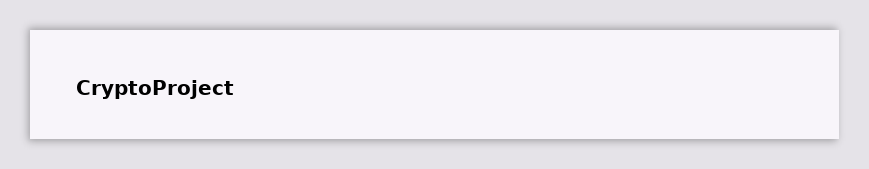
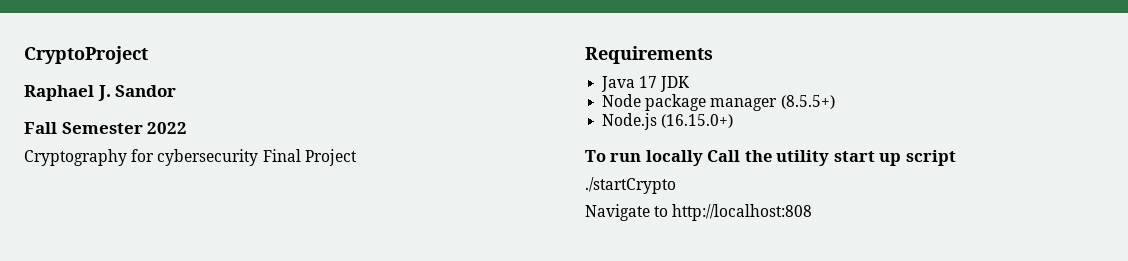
+ Raphael J. Sandor
+ Fall Semester 2022
+ Cryptography for cybersecurity Final Project
+ Requirements
+ Java 17 JDK
+ Node package manager (8.5.5+)
+ Node.js (16.15.0+)
+ To run locally Call the utility start up script
+ ./startCrypto
+ Navigate to http://localhost:808

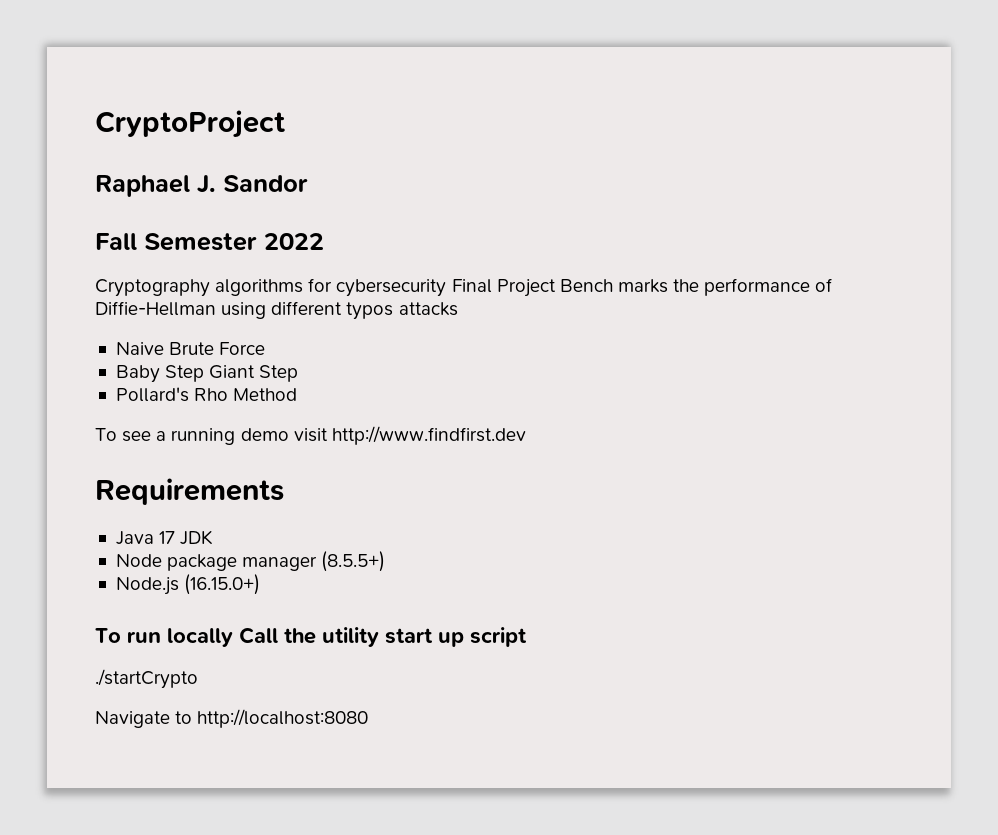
- Cryptography for cybersecurity Final Project
+ Cryptography algorithms for cybersecurity Final Project Bench marks the performance of Diffie-Hellman using different typos attacks
+ Naive Brute Force
+ Baby Step Giant Step
+ Pollard's Rho Method
+ To see a running demo visit http://www.findfirst.dev
- Navigate to http://localhost:808
+ Navigate to http://localhost:8080

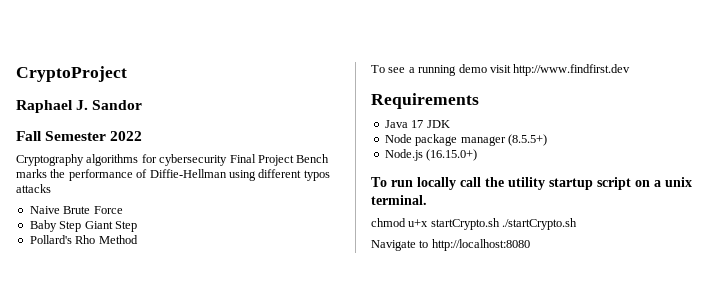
- To run locally Call the utility start up script
- ./startCrypto
+ To run locally call the utility startup script on a unix terminal.
+ chmod u+x startCrypto.sh ./startCrypto.sh

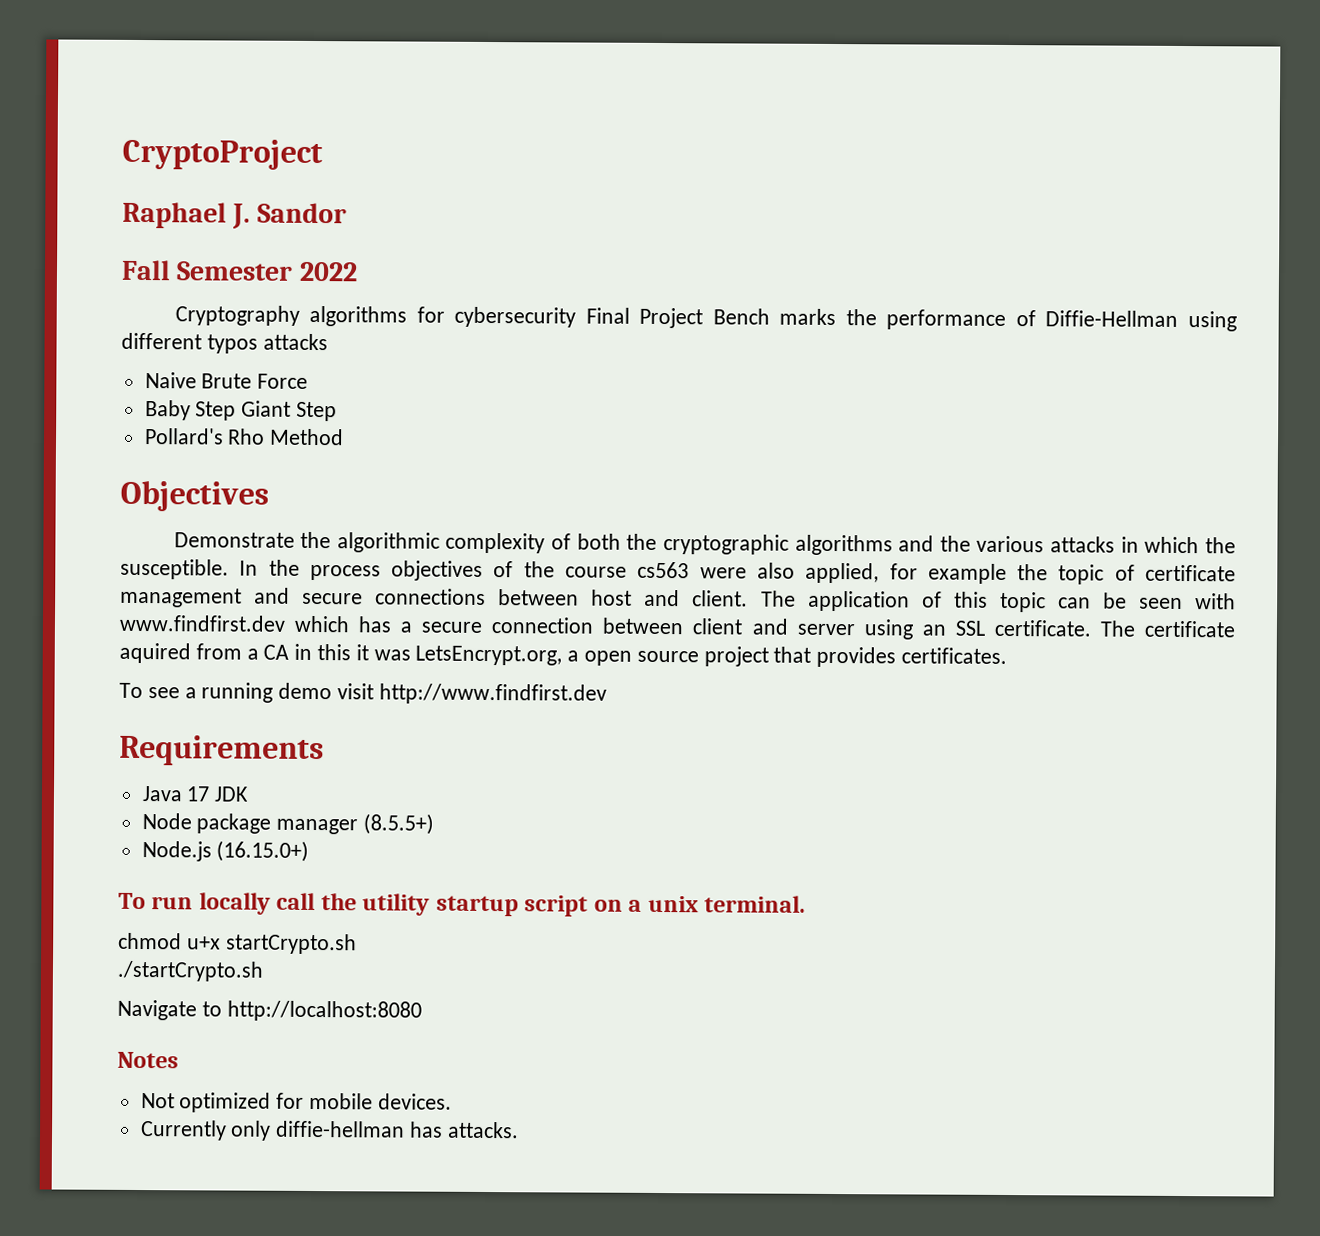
+ Objectives
+ Demonstrate the algorithmic complexity of both the cryptographic algorithms and the various attacks in which the susceptible. In the process objectives of the course cs563 were also applied, for example the topic of certificate management and secure connections between host and client. The application of this topic can be seen with www.findfirst.dev which has a secure connection between client and server using an SSL certificate. The certificate aquired from a CA in this it was LetsEncrypt.org, a open source project that provides certificates.
- chmod u+x startCrypto.sh ./startCrypto.sh
+ chmod u+x startCrypto.sh
+ ./startCrypto.sh
+ Notes
+ Not optimized for mobile devices.
+ Currently only diffie-hellman has attacks.

